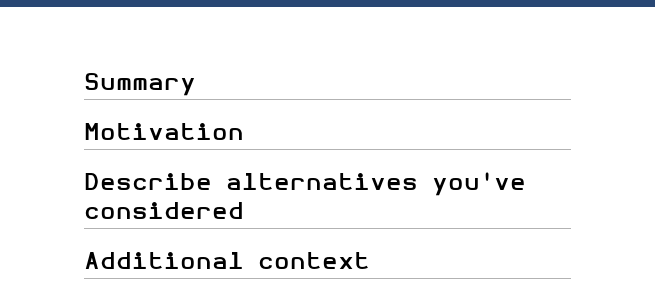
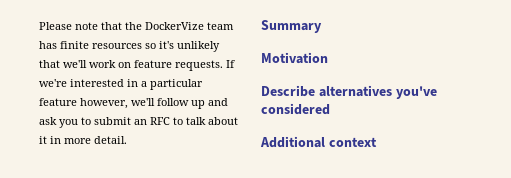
+ Please note that the DockerVize team has finite resources so it's unlikely that we'll work on feature requests. If we're interested in a particular feature however, we'll follow up and ask you to submit an RFC to talk about it in more detail.

